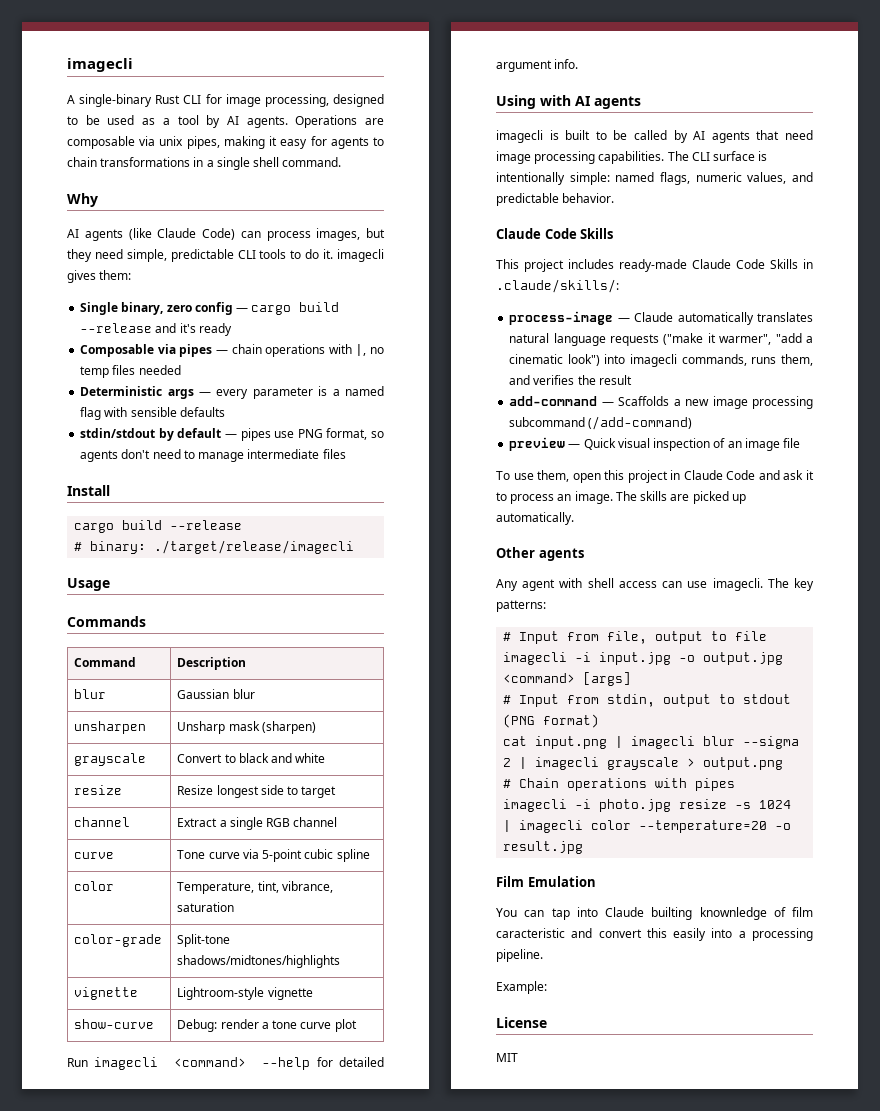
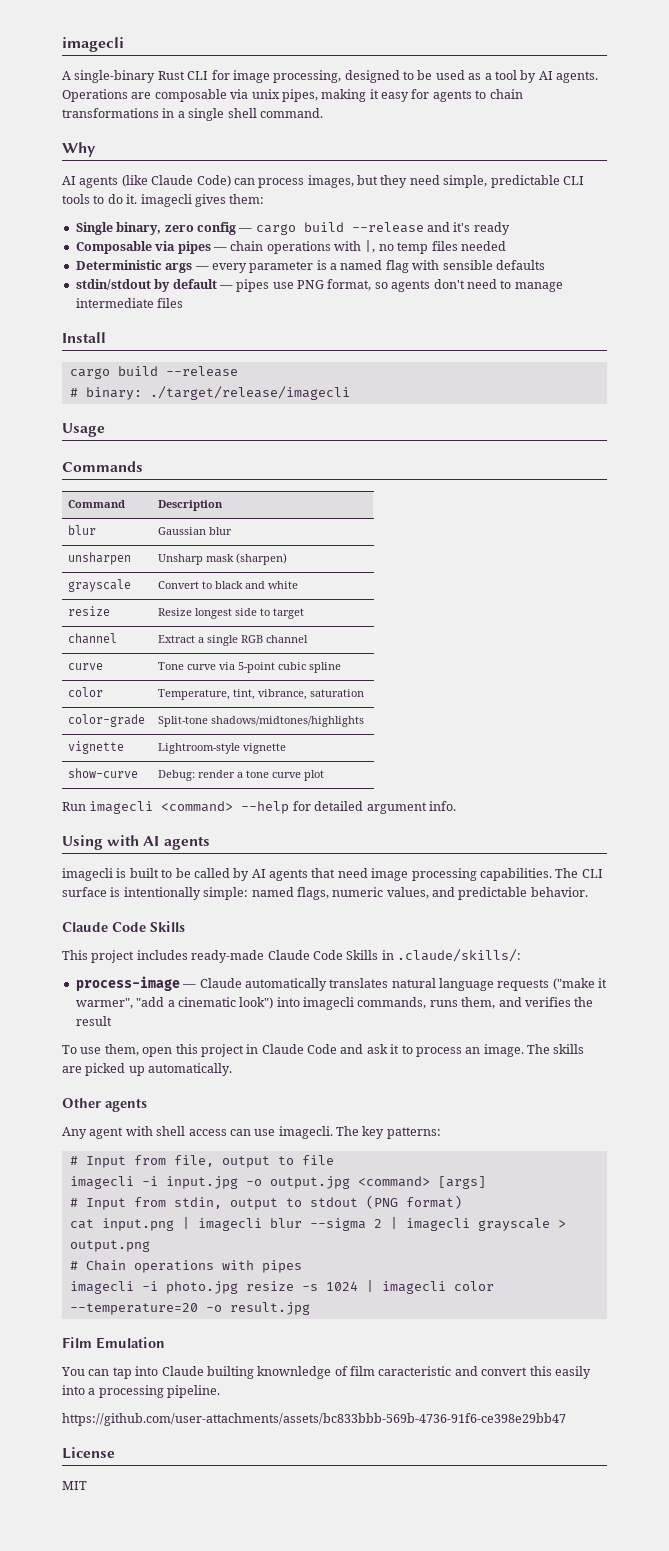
- add-command — Scaffolds a new image processing subcommand (/add-command)
- preview — Quick visual inspection of an image file
- Example:
+ https://github.com/user-attachments/assets/bc833bbb-569b-4736-91f6-ce398e29bb47

